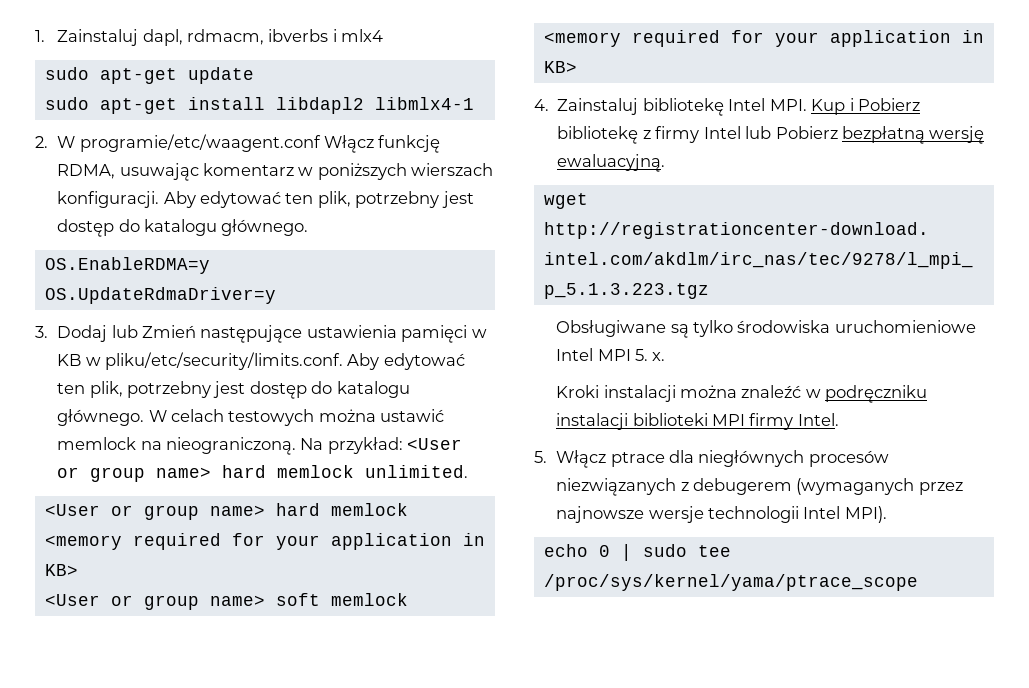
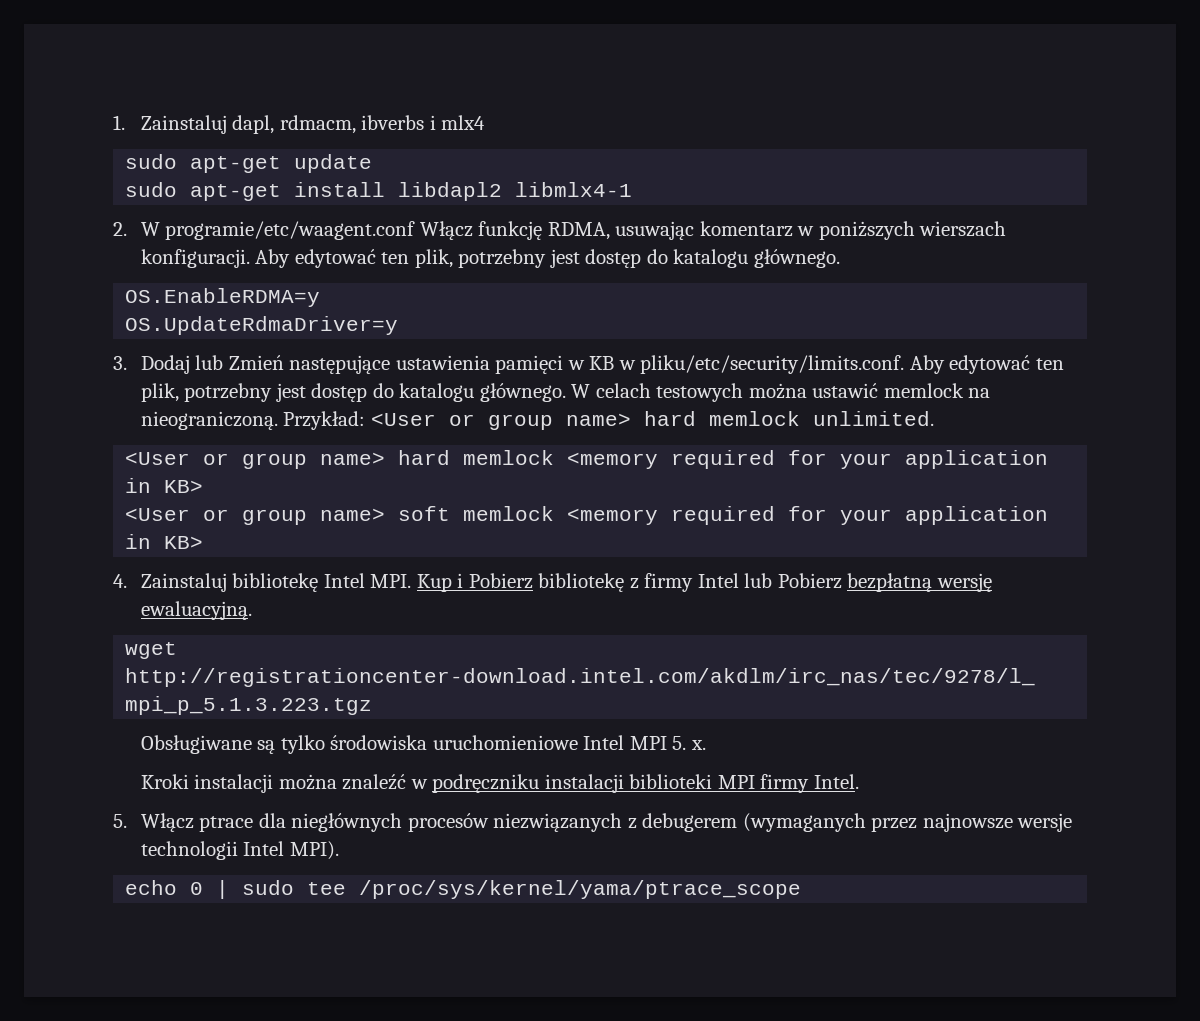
- Na przykład: <User or group name> hard memlock unlimited.
+ Przykład: <User or group name> hard memlock unlimited.

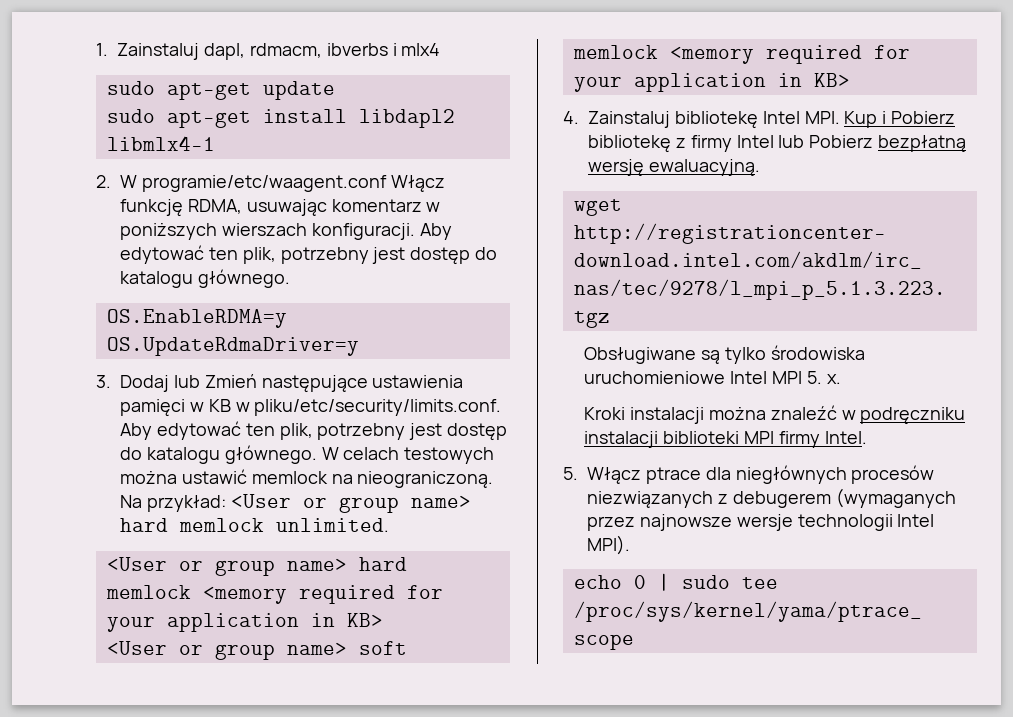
- Przykład: <User or group name> hard memlock unlimited.
+ Na przykład: <User or group name> hard memlock unlimited.

